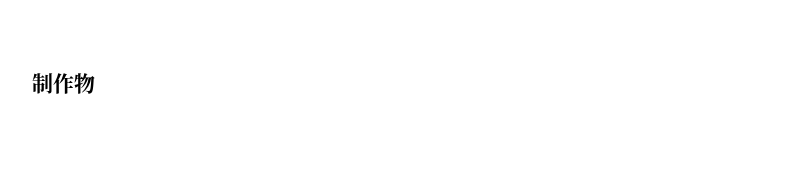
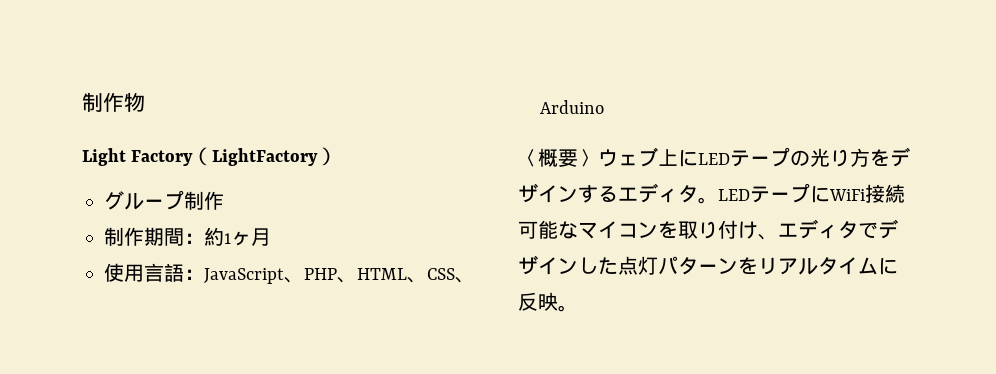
+ Light Factory（LightFactory）
+ グループ制作
+ 制作期間：約1ヶ月
+ 使用言語：JavaScript、PHP、HTML、CSS、Arduino
+ 〈概要〉ウェブ上にLEDテープの光り方をデザインするエディタ。LEDテープにWiFi接続可能なマイコンを取り付け、エディタでデザインした点灯パターンをリアルタイムに反映。

